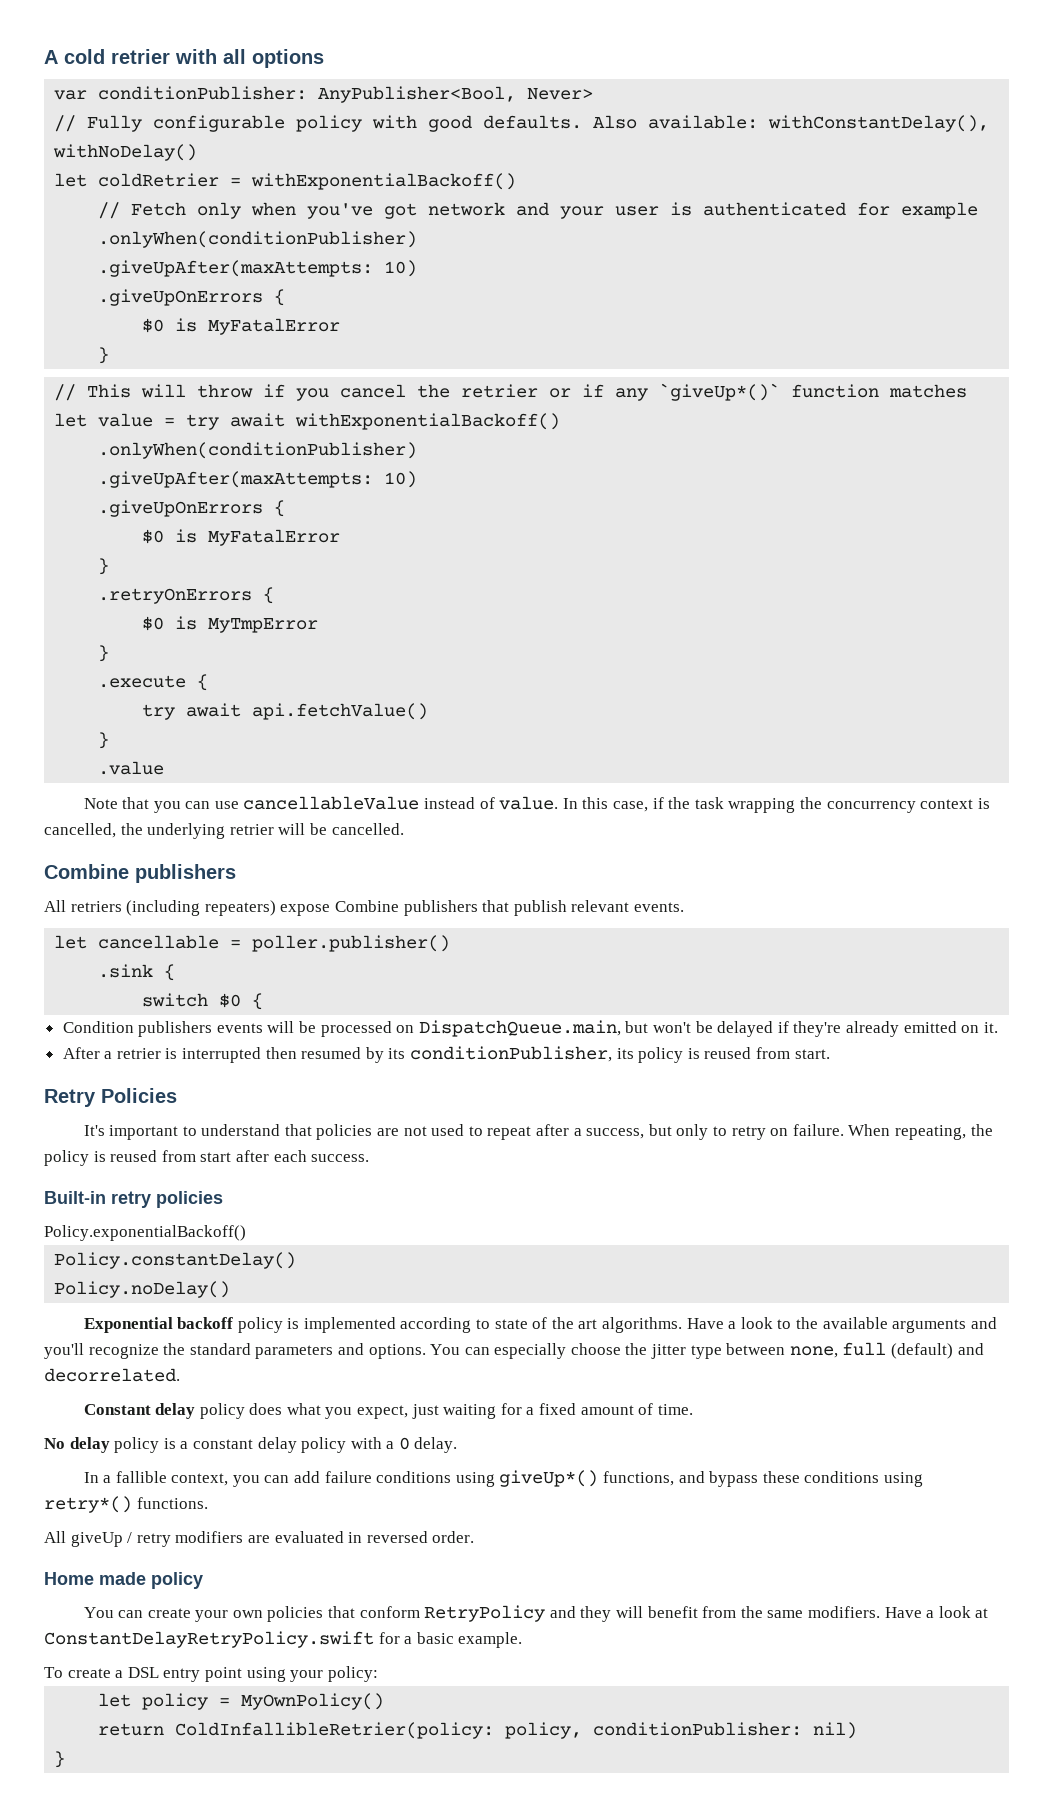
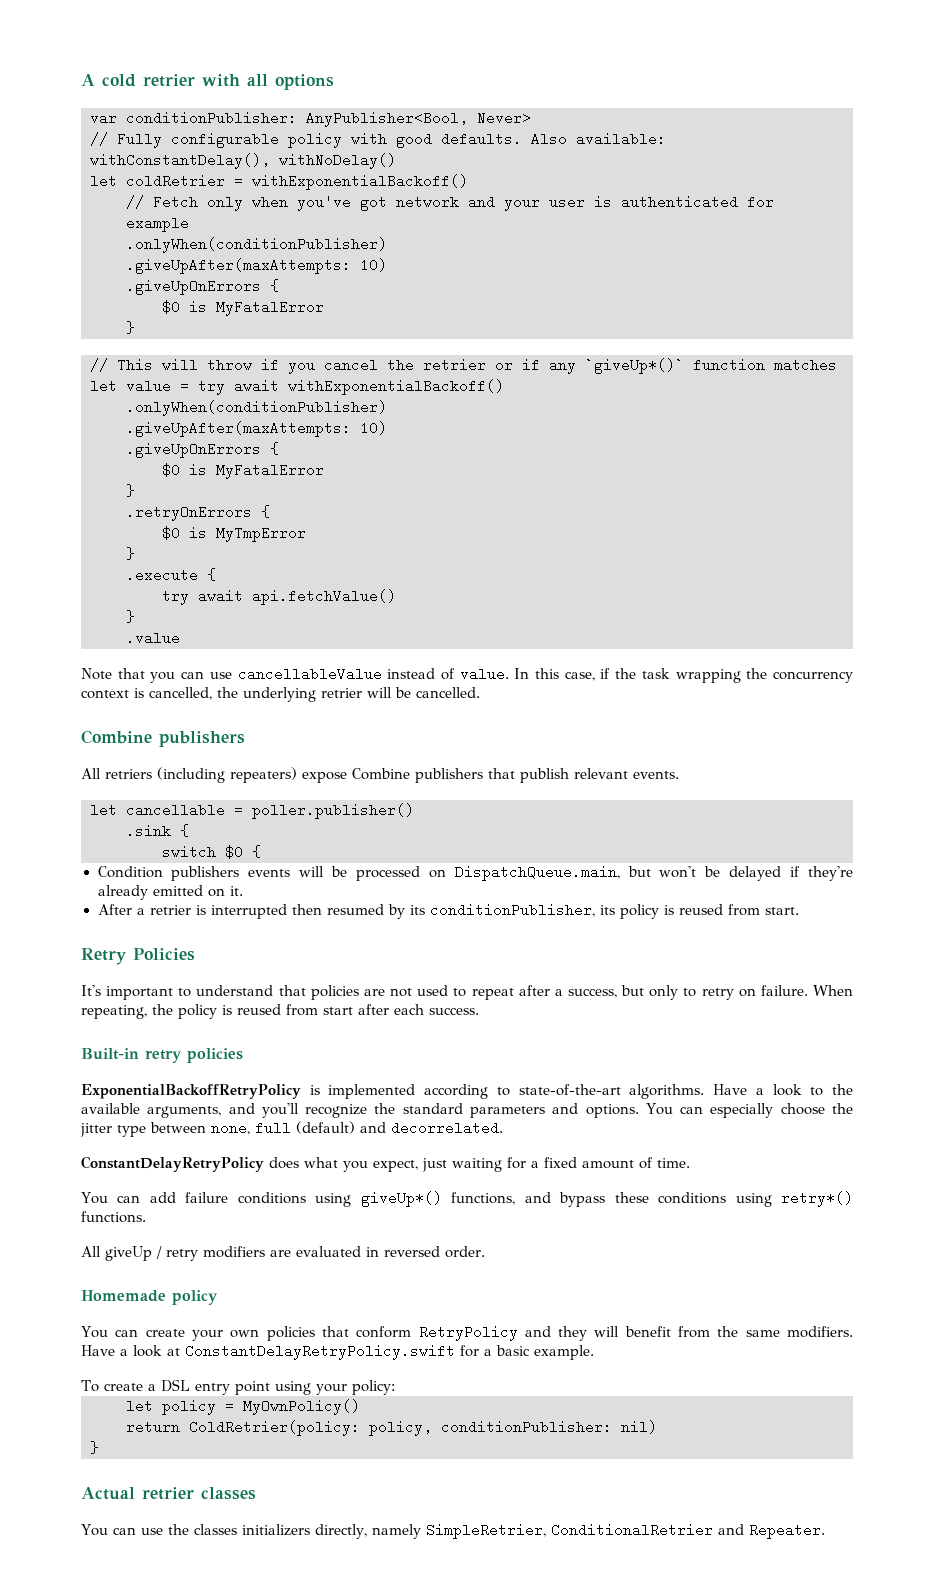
- Policy.exponentialBackoff()
- Policy.constantDelay()
- Policy.noDelay()
- Exponential backoff policy is implemented according to state of the art algorithms.
+ ExponentialBackoffRetryPolicy is implemented according to state-of-the-art algorithms.
- Have a look to the available arguments and you'll recognize the standard parameters and options.
+ Have a look to the available arguments, and you'll recognize the standard parameters and options.
- Constant delay policy does what you expect, just waiting for a fixed amount of time.
+ ConstantDelayRetryPolicy does what you expect, just waiting for a fixed amount of time.
- No delay policy is a constant delay policy with a 0 delay.
- In a fallible context, you can add failure conditions using giveUp*() functions, and bypass these conditions using retry*() functions.
+ You can add failure conditions using giveUp*() functions, and bypass these conditions using retry*() functions.
- Home made policy
+ Homemade policy
- return ColdInfallibleRetrier(policy: policy, conditionPublisher: nil)
+ return ColdRetrier(policy: policy, conditionPublisher: nil)
+ Actual retrier classes
+ You can use the classes initializers directly, namely SimpleRetrier, ConditionalRetrier and Repeater.

